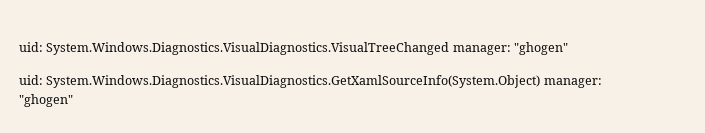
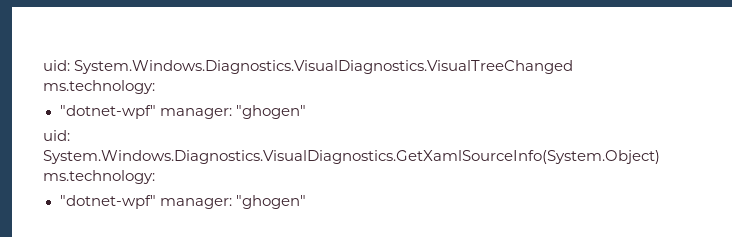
- uid: System.Windows.Diagnostics.VisualDiagnostics.VisualTreeChanged manager: "ghogen"
+ uid: System.Windows.Diagnostics.VisualDiagnostics.VisualTreeChanged ms.technology:
+ "dotnet-wpf" manager: "ghogen"
- uid: System.Windows.Diagnostics.VisualDiagnostics.GetXamlSourceInfo(System.Object) manager: "ghogen"
+ uid: System.Windows.Diagnostics.VisualDiagnostics.GetXamlSourceInfo(System.Object) ms.technology:
+ "dotnet-wpf" manager: "ghogen"

